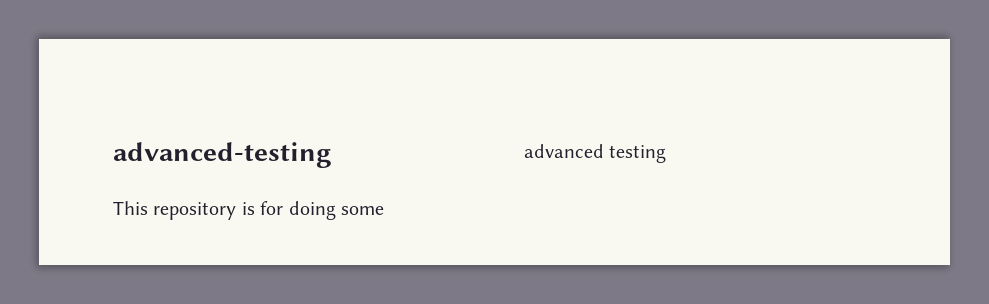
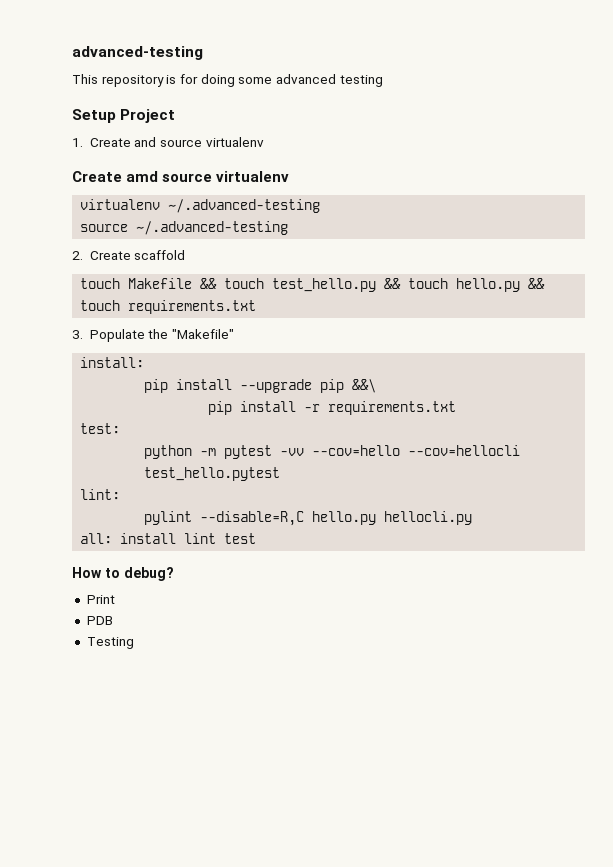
+ Setup Project
+ 1. Create and source virtualenv
+ Create amd source virtualenv
+ virtualenv ~/.advanced-testing
+ source ~/.advanced-testing
+ 2. Create scaffold
+ touch Makefile && touch test_hello.py && touch hello.py && touch requirements.txt
+ 3. Populate the "Makefile"
+ install:
+ pip install --upgrade pip &&\
+ pip install -r requirements.txt
+ test:
+ python -m pytest -vv --cov=hello --cov=hellocli test_hello.pytest
+ lint:
+ pylint --disable=R,C hello.py hellocli.py
+ all: install lint test
+ How to debug?
+ Print
+ PDB
+ Testing

